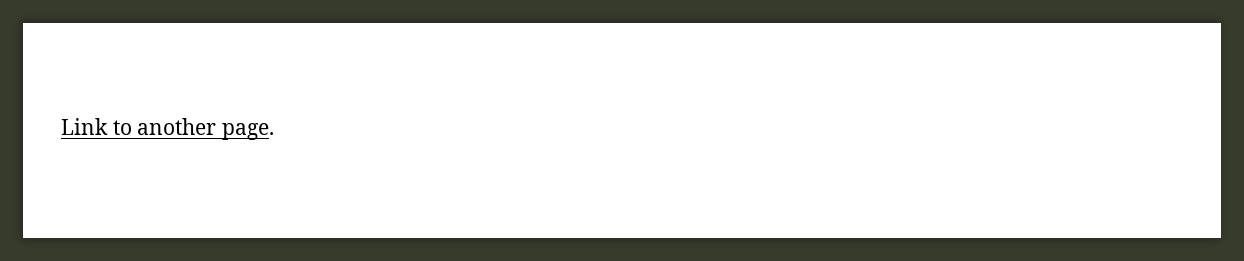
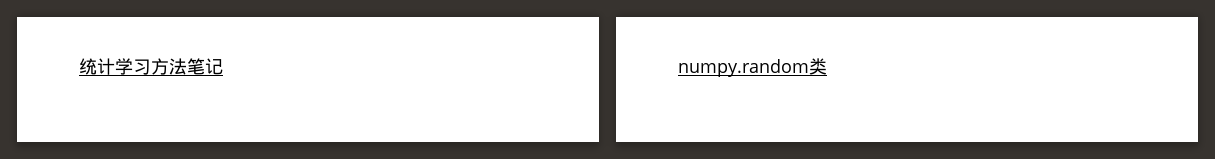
- Link to another page.
+ 统计学习方法笔记
+ numpy.random类

